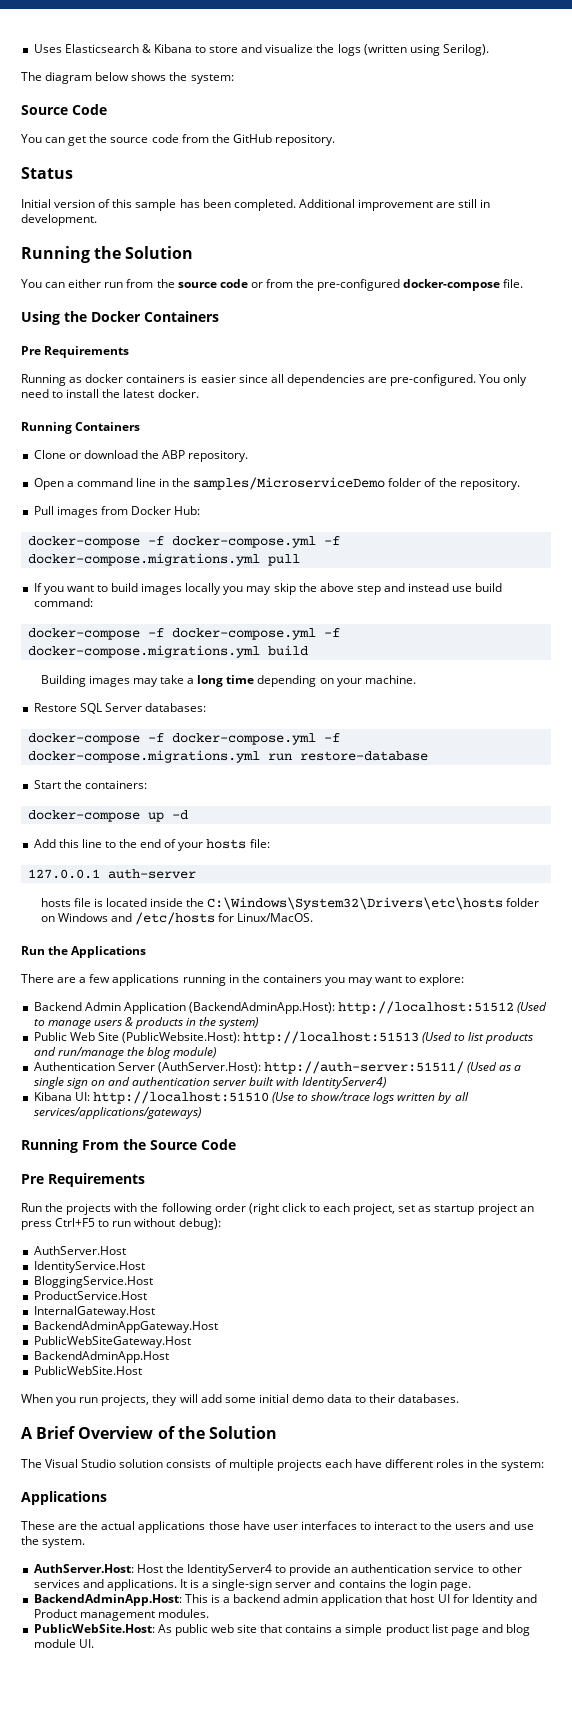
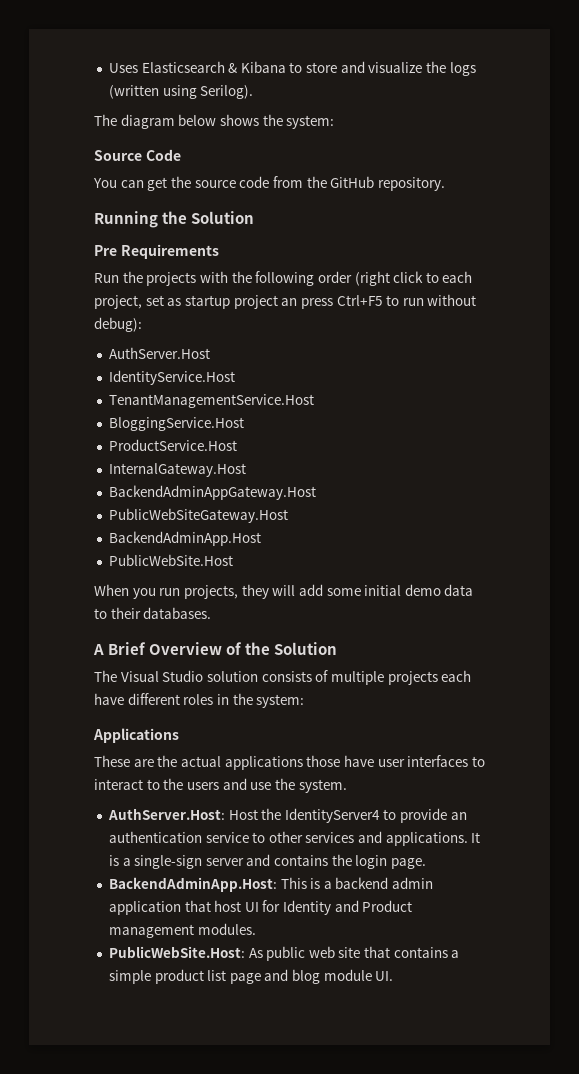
- Status
- Initial version of this sample has been completed. Additional improvement are still in development.
  Running the Solution
- You can either run from the source code or from the pre-configured docker-compose file.
- Using the Docker Containers
- Pre Requirements
- Running as docker containers is easier since all dependencies are pre-configured. You only need to install the latest docker.
- Running Containers
- Clone or download the ABP repository.
- Open a command line in the samples/MicroserviceDemo folder of the repository.
- Pull images from Docker Hub:
- docker-compose -f docker-compose.yml -f docker-compose.migrations.yml pull
- If you want to build images locally you may skip the above step and instead use build command:
- docker-compose -f docker-compose.yml -f docker-compose.migrations.yml build
- Building images may take a long time depending on your machine.
- Restore SQL Server databases:
- docker-compose -f docker-compose.yml -f docker-compose.migrations.yml run restore-database
- Start the containers:
- docker-compose up -d
- Add this line to the end of your hosts file:
- 127.0.0.1 auth-server
- hosts file is located inside the C:\Windows\System32\Drivers\etc\hosts folder on Windows and /etc/hosts for Linux/MacOS.
- Run the Applications
- There are a few applications running in the containers you may want to explore:
- Backend Admin Application (BackendAdminApp.Host): http://localhost:51512 (Used to manage users & products in the system)
- Public Web Site (PublicWebsite.Host): http://localhost:51513 (Used to list products and run/manage the blog module)
- Authentication Server (AuthServer.Host): http://auth-server:51511/ (Used as a single sign on and authentication server built with IdentityServer4)
- Kibana UI: http://localhost:51510 (Use to show/trace logs written by all services/applications/gateways)
- Running From the Source Code
+ TenantManagementService.Host

